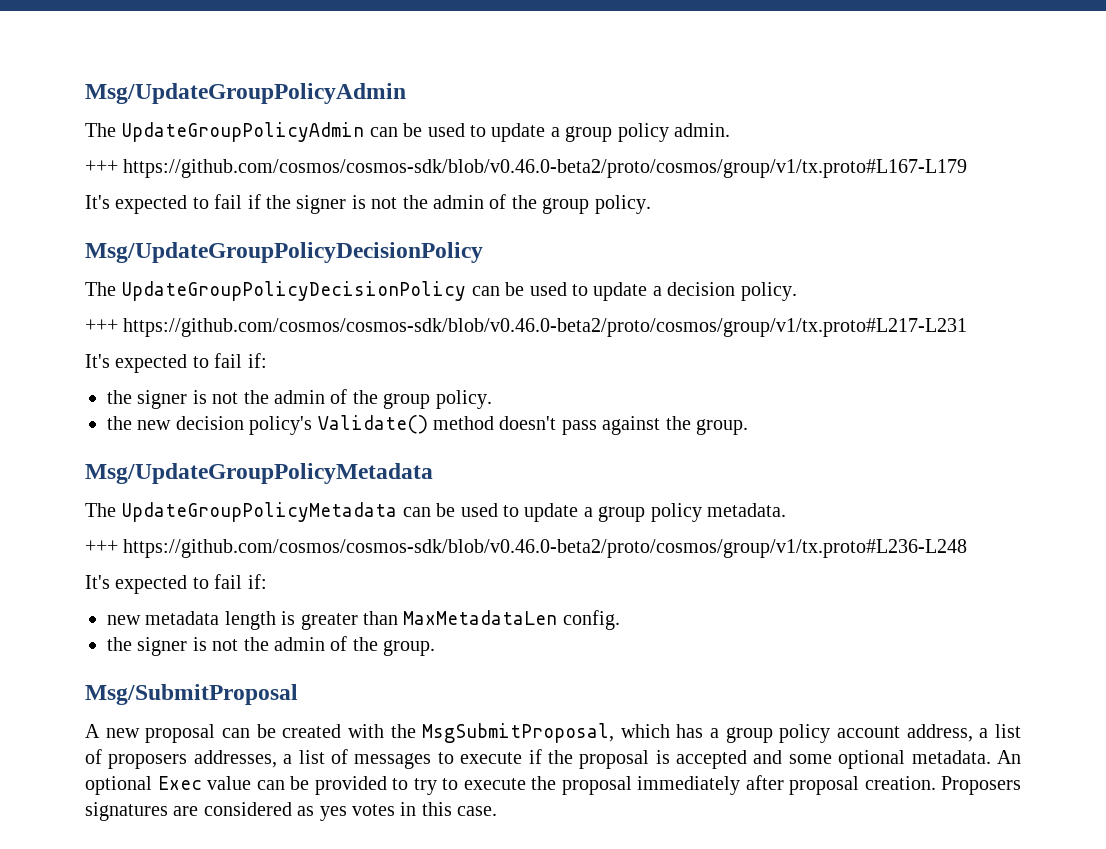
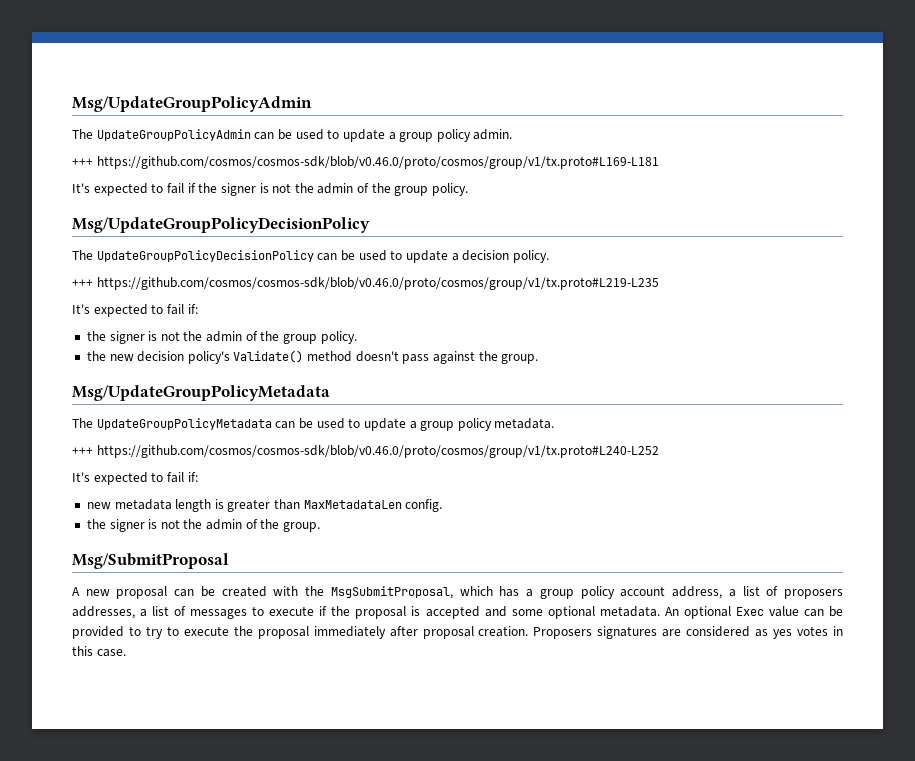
- +++ https://github.com/cosmos/cosmos-sdk/blob/v0.46.0-beta2/proto/cosmos/group/v1/tx.proto#L167-L179
+ +++ https://github.com/cosmos/cosmos-sdk/blob/v0.46.0/proto/cosmos/group/v1/tx.proto#L169-L181
- +++ https://github.com/cosmos/cosmos-sdk/blob/v0.46.0-beta2/proto/cosmos/group/v1/tx.proto#L217-L231
+ +++ https://github.com/cosmos/cosmos-sdk/blob/v0.46.0/proto/cosmos/group/v1/tx.proto#L219-L235
- +++ https://github.com/cosmos/cosmos-sdk/blob/v0.46.0-beta2/proto/cosmos/group/v1/tx.proto#L236-L248
+ +++ https://github.com/cosmos/cosmos-sdk/blob/v0.46.0/proto/cosmos/group/v1/tx.proto#L240-L252

